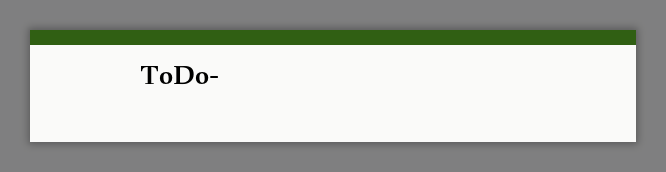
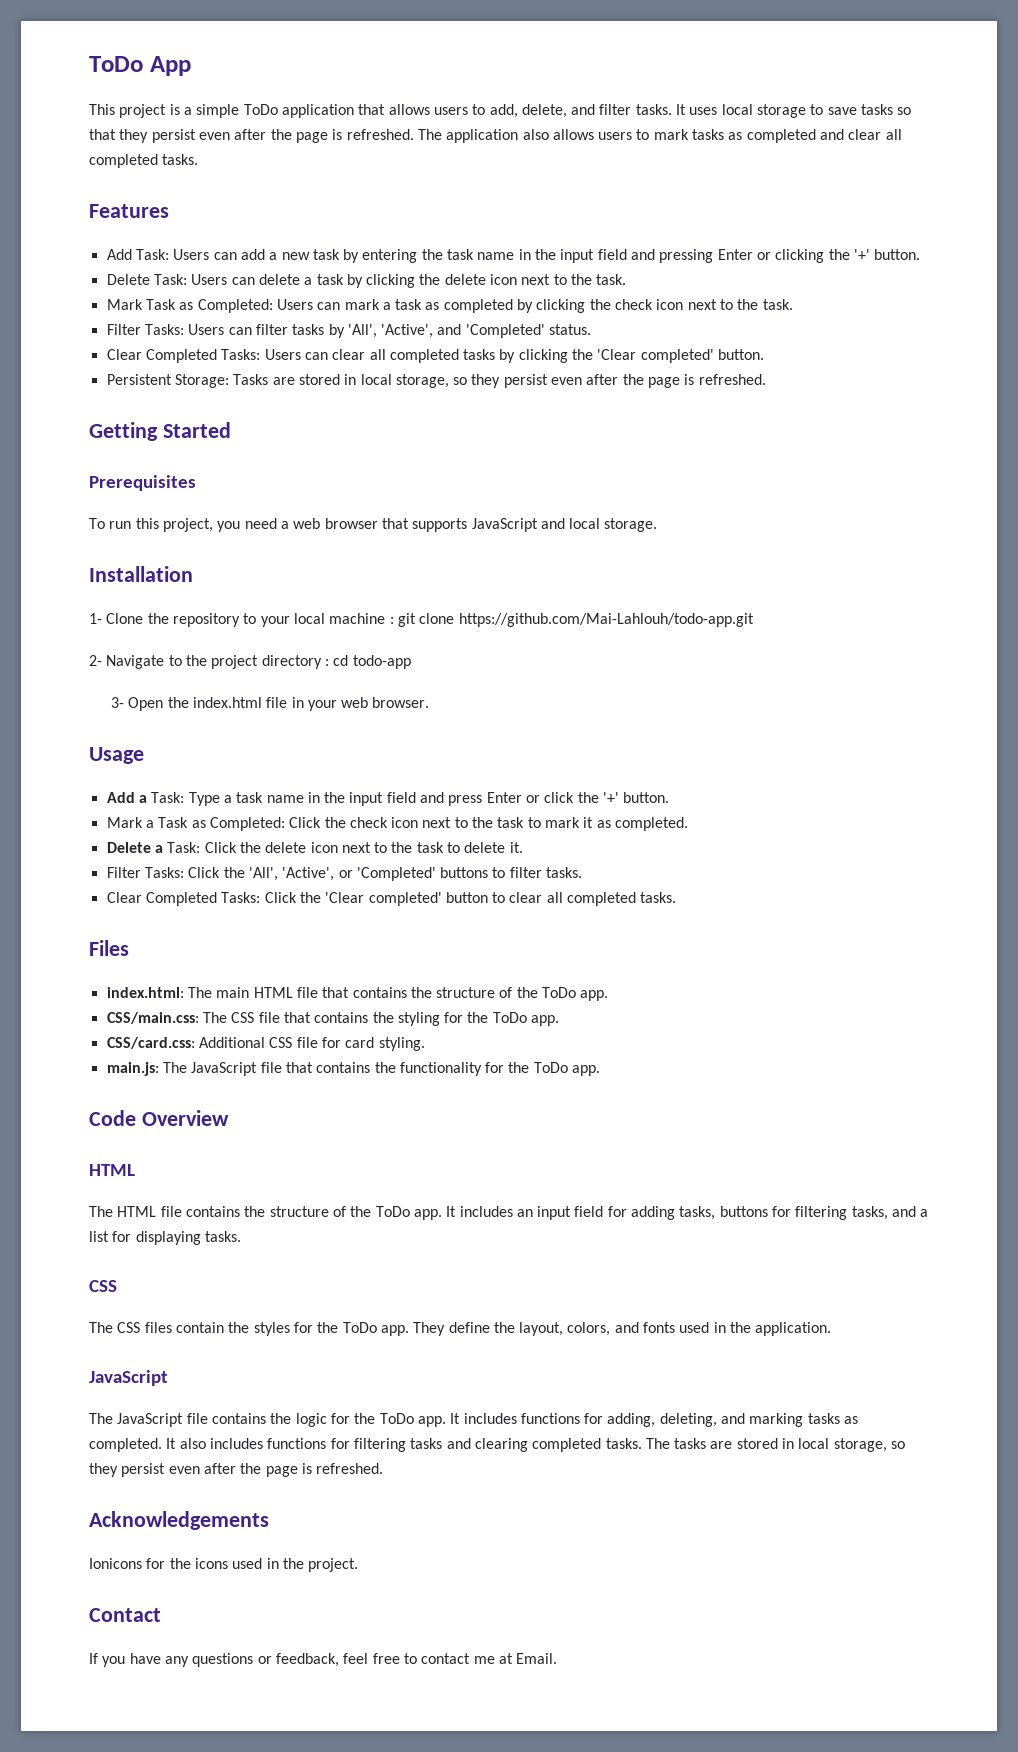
- ToDo-
+ ToDo App
+ This project is a simple ToDo application that allows users to add, delete, and filter tasks. It uses local storage to save tasks so that they persist even after the page is refreshed. The application also allows users to mark tasks as completed and clear all completed tasks.
+ Features
+ Add Task: Users can add a new task by entering the task name in the input field and pressing Enter or clicking the '+' button.
+ Delete Task: Users can delete a task by clicking the delete icon next to the task.
+ Mark Task as Completed: Users can mark a task as completed by clicking the check icon next to the task.
+ Filter Tasks: Users can filter tasks by 'All', 'Active', and 'Completed' status.
+ Clear Completed Tasks: Users can clear all completed tasks by clicking the 'Clear completed' button.
+ Persistent Storage: Tasks are stored in local storage, so they persist even after the page is refreshed.
+ Getting Started
+ Prerequisites
+ To run this project, you need a web browser that supports JavaScript and local storage.
+ Installation
+ 1- Clone the repository to your local machine : git clone https://github.com/Mai-Lahlouh/todo-app.git
+ 2- Navigate to the project directory : cd todo-app
+ 3- Open the index.html file in your web browser.
+ Usage
+ Add a Task: Type a task name in the input field and press Enter or click the '+' button.
+ Mark a Task as Completed: Click the check icon next to the task to mark it as completed.
+ Delete a Task: Click the delete icon next to the task to delete it.
+ Filter Tasks: Click the 'All', 'Active', or 'Completed' buttons to filter tasks.
+ Clear Completed Tasks: Click the 'Clear completed' button to clear all completed tasks.
+ Files
+ index.html: The main HTML file that contains the structure of the ToDo app.
+ CSS/main.css: The CSS file that contains the styling for the ToDo app.
+ CSS/card.css: Additional CSS file for card styling.
+ main.js: The JavaScript file that contains the functionality for the ToDo app.
+ Code Overview
+ HTML
+ The HTML file contains the structure of the ToDo app. It includes an input field for adding tasks, buttons for filtering tasks, and a list for displaying tasks.
+ CSS
+ The CSS files contain the styles for the ToDo app. They define the layout, colors, and fonts used in the application.
+ JavaScript
+ The JavaScript file contains the logic for the ToDo app. It includes functions for adding, deleting, and marking tasks as completed. It also includes functions for filtering tasks and clearing completed tasks. The tasks are stored in local storage, so they persist even after the page is refreshed.
+ Acknowledgements
+ Ionicons for the icons used in the project.
+ Contact
+ If you have any questions or feedback, feel free to contact me at Email.

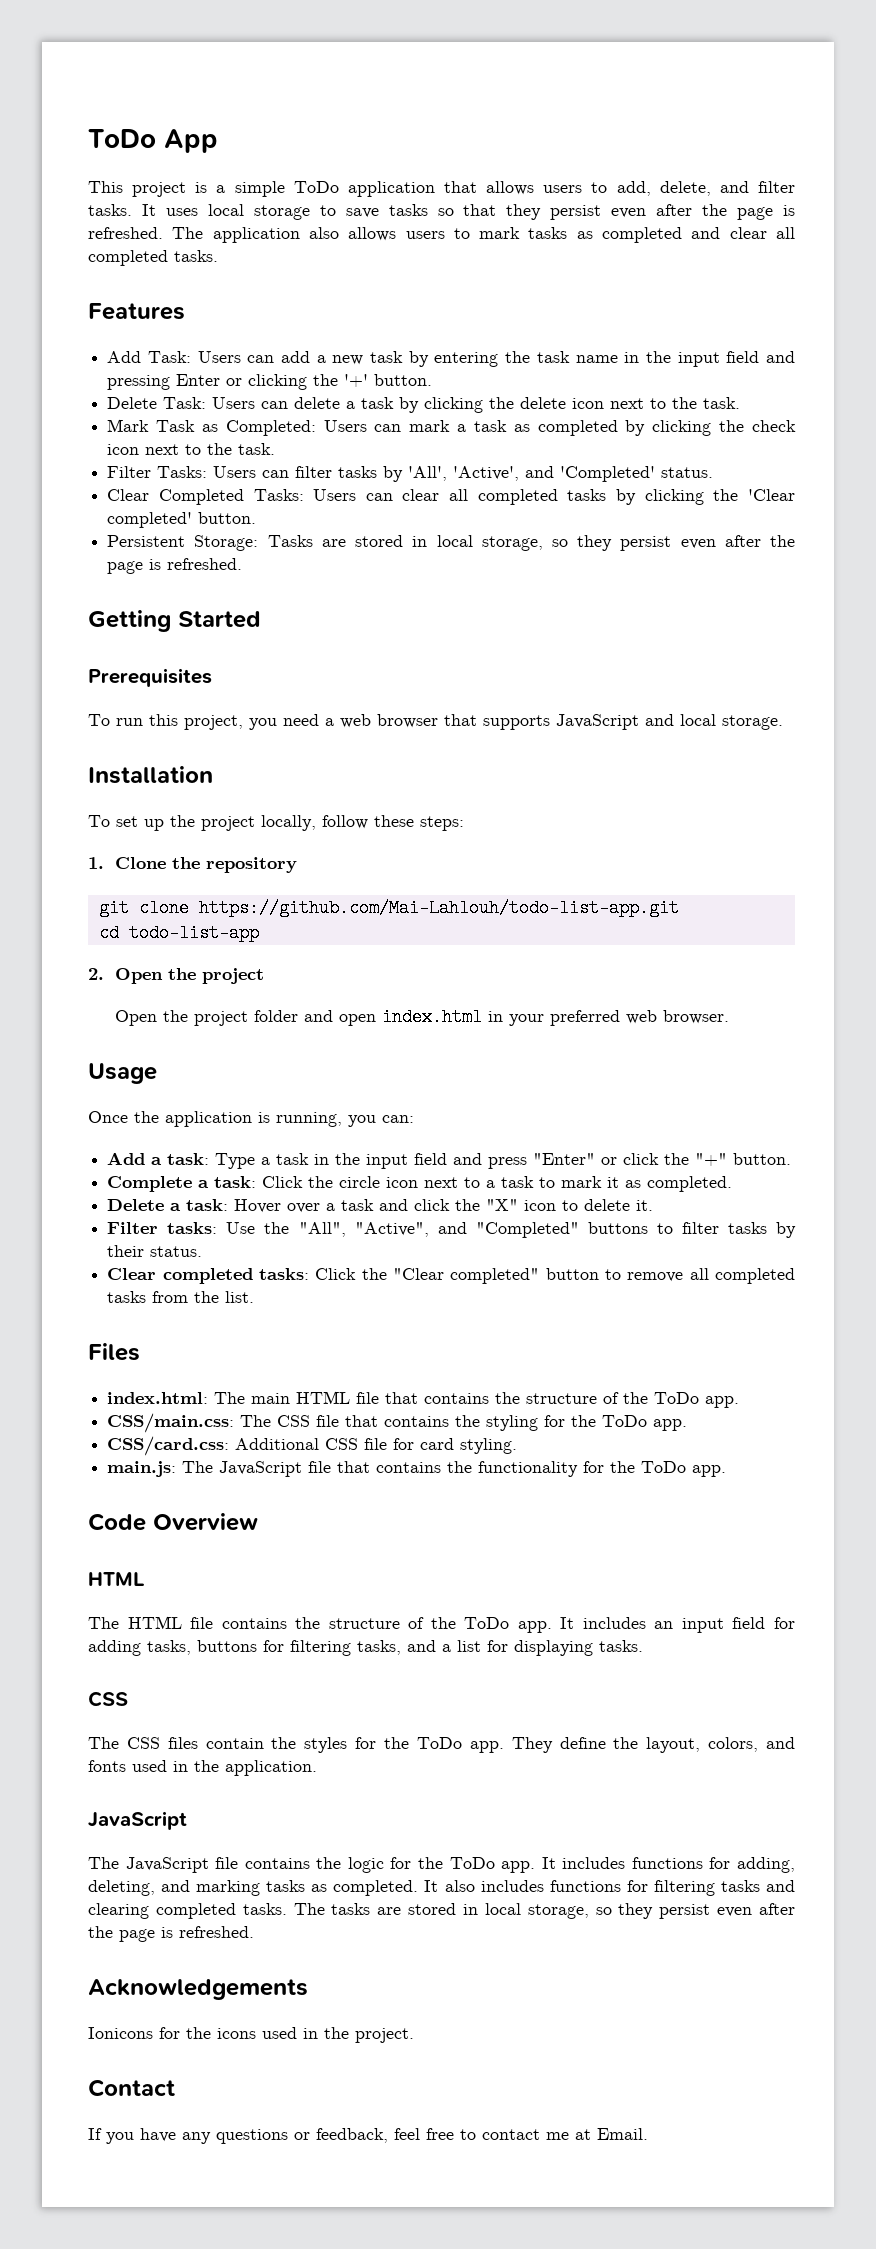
- 1- Clone the repository to your local machine : git clone https://github.com/Mai-Lahlouh/todo-app.git
- 2- Navigate to the project directory : cd todo-app
- 3- Open the index.html file in your web browser.
+ To set up the project locally, follow these steps:
+ 1. Clone the repository
+ git clone https://github.com/Mai-Lahlouh/todo-list-app.git
+ cd todo-list-app
+ 2. Open the project
+ Open the project folder and open index.html in your preferred web browser.
+ Once the application is running, you can:
- Add a Task: Type a task name in the input field and press Enter or click the '+' button.
- Mark a Task as Completed: Click the check icon next to the task to mark it as completed.
+ Add a task: Type a task in the input field and press "Enter" or click the "+" button.
+ Complete a task: Click the circle icon next to a task to mark it as completed.
- Delete a Task: Click the delete icon next to the task to delete it.
- Filter Tasks: Click the 'All', 'Active', or 'Completed' buttons to filter tasks.
- Clear Completed Tasks: Click the 'Clear completed' button to clear all completed tasks.
+ Delete a task: Hover over a task and click the "X" icon to delete it.
+ Filter tasks: Use the "All", "Active", and "Completed" buttons to filter tasks by their status.
+ Clear completed tasks: Click the "Clear completed" button to remove all completed tasks from the list.

